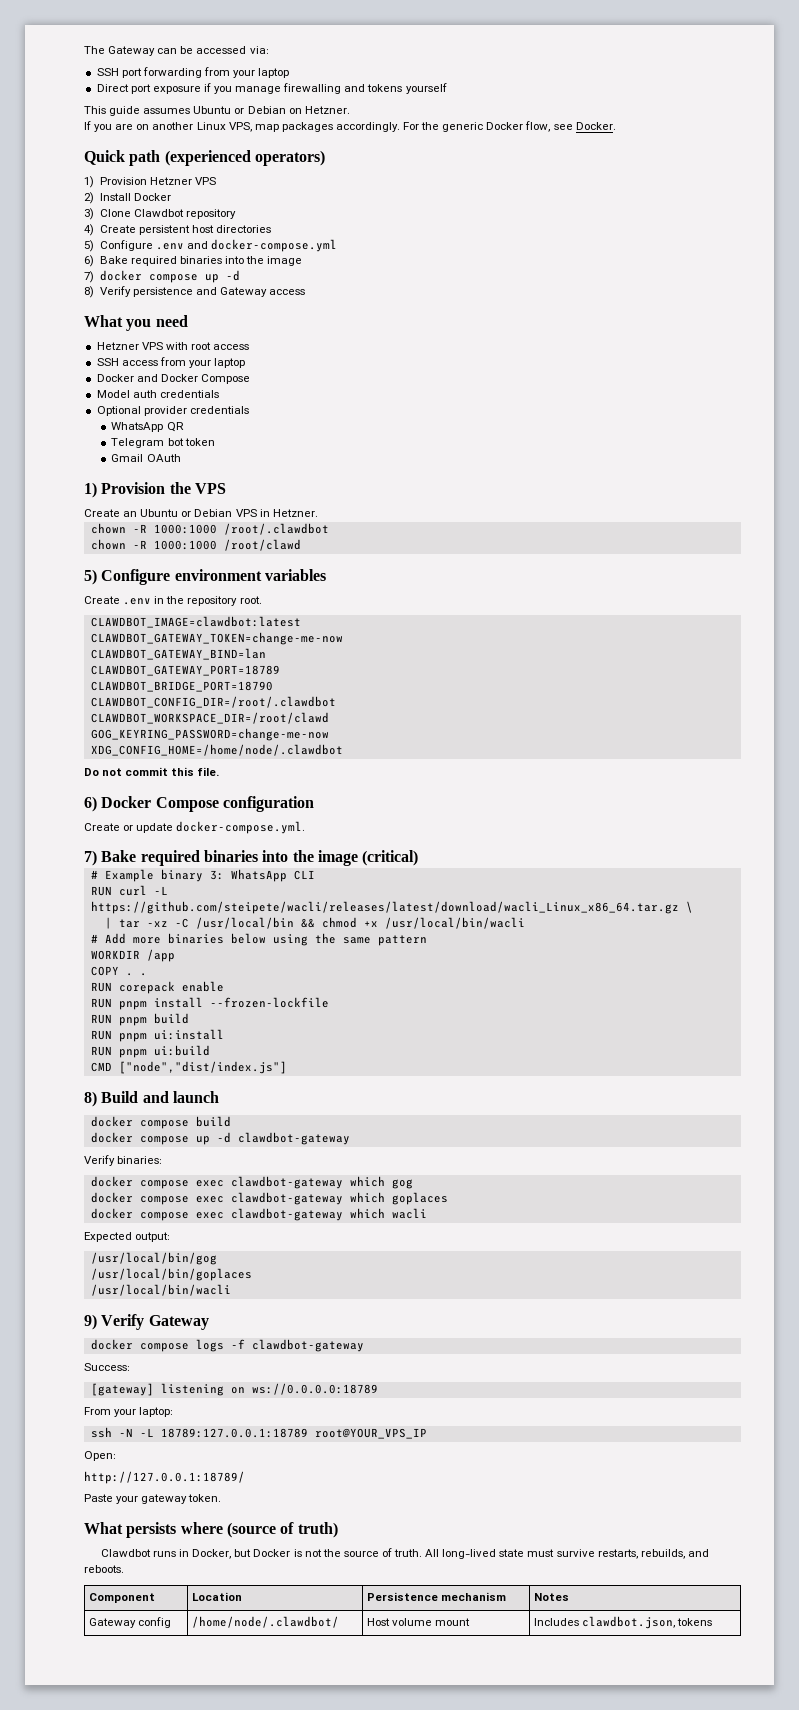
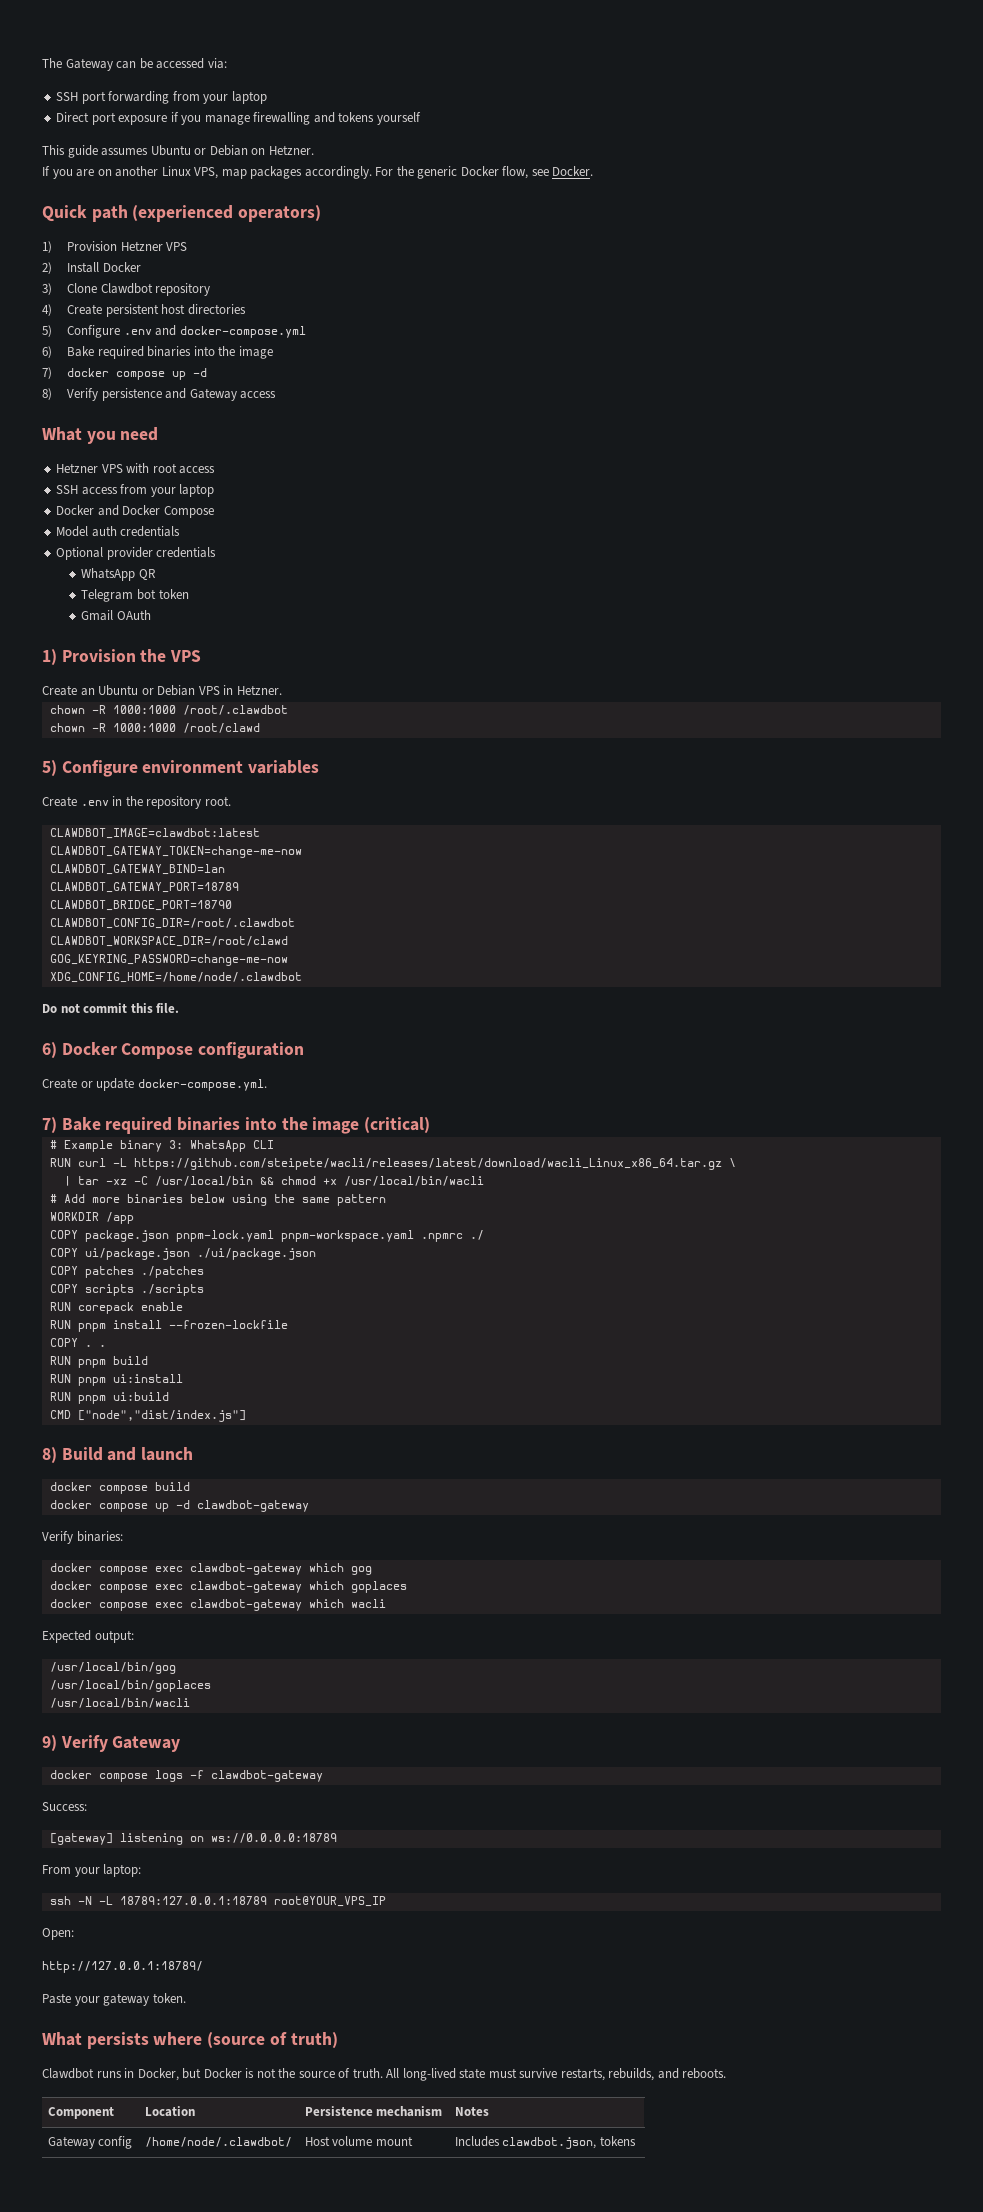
- COPY . .
+ COPY package.json pnpm-lock.yaml pnpm-workspace.yaml .npmrc ./
+ COPY ui/package.json ./ui/package.json
+ COPY patches ./patches
+ COPY scripts ./scripts
+ COPY . .

